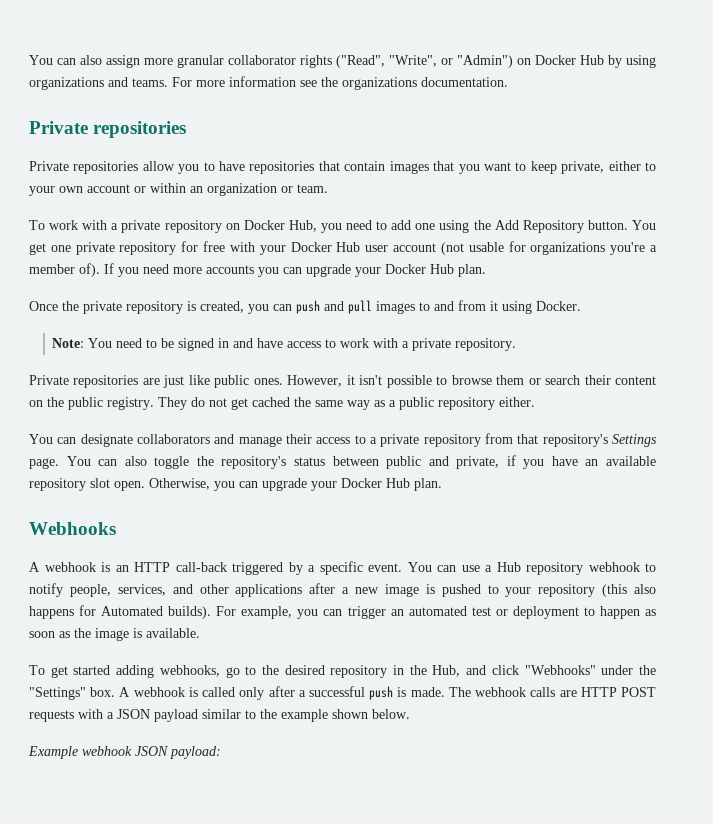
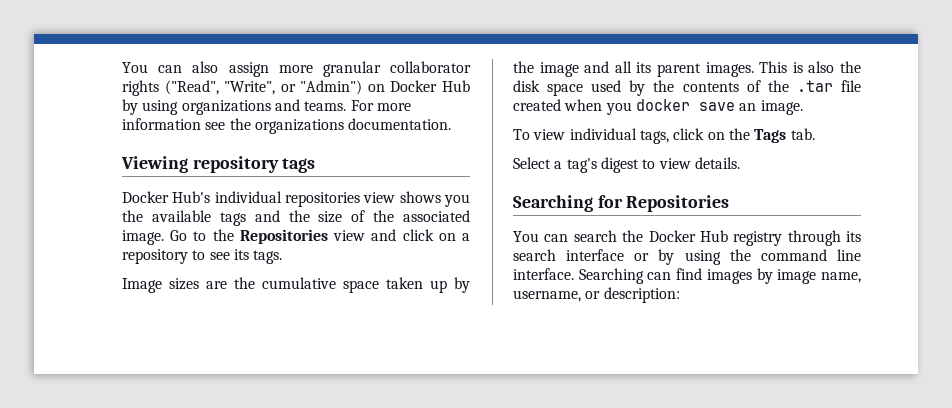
  For more information see the organizations documentation.
- Private repositories
- Private repositories allow you to have repositories that contain images that you want to keep private, either to your own account or within an organization or team.
- To work with a private repository on Docker Hub, you need to add one using the Add Repository button. You get one private repository for free with your Docker Hub user account (not usable for organizations you're a member of). If you need more accounts you can upgrade your Docker Hub plan.
- Once the private repository is created, you can push and pull images to and from it using Docker.
- Note: You need to be signed in and have access to work with a private repository.
- Private repositories are just like public ones. However, it isn't possible to browse them or search their content on the public registry. They do not get cached the same way as a public repository either.
- You can designate collaborators and manage their access to a private repository from that repository's Settings page. You can also toggle the repository's status between public and private, if you have an available repository slot open. Otherwise, you can upgrade your Docker Hub plan.
- Webhooks
- A webhook is an HTTP call-back triggered by a specific event. You can use a Hub repository webhook to notify people, services, and other applications after a new image is pushed to your repository (this also happens for Automated builds). For example, you can trigger an automated test or deployment to happen as soon as the image is available.
- To get started adding webhooks, go to the desired repository in the Hub, and click "Webhooks" under the "Settings" box. A webhook is called only after a successful push is made. The webhook calls are HTTP POST requests with a JSON payload similar to the example shown below.
- Example webhook JSON payload:
+ Viewing repository tags
+ Docker Hub's individual repositories view shows you the available tags and the size of the associated image. Go to the Repositories view and click on a repository to see its tags.
+ Image sizes are the cumulative space taken up by the image and all its parent images. This is also the disk space used by the contents of the .tar file created when you docker save an image.
+ To view individual tags, click on the Tags tab.
+ Select a tag's digest to view details.
+ Searching for Repositories
+ You can search the Docker Hub registry through its search interface or by using the command line interface. Searching can find images by image name, username, or description:

